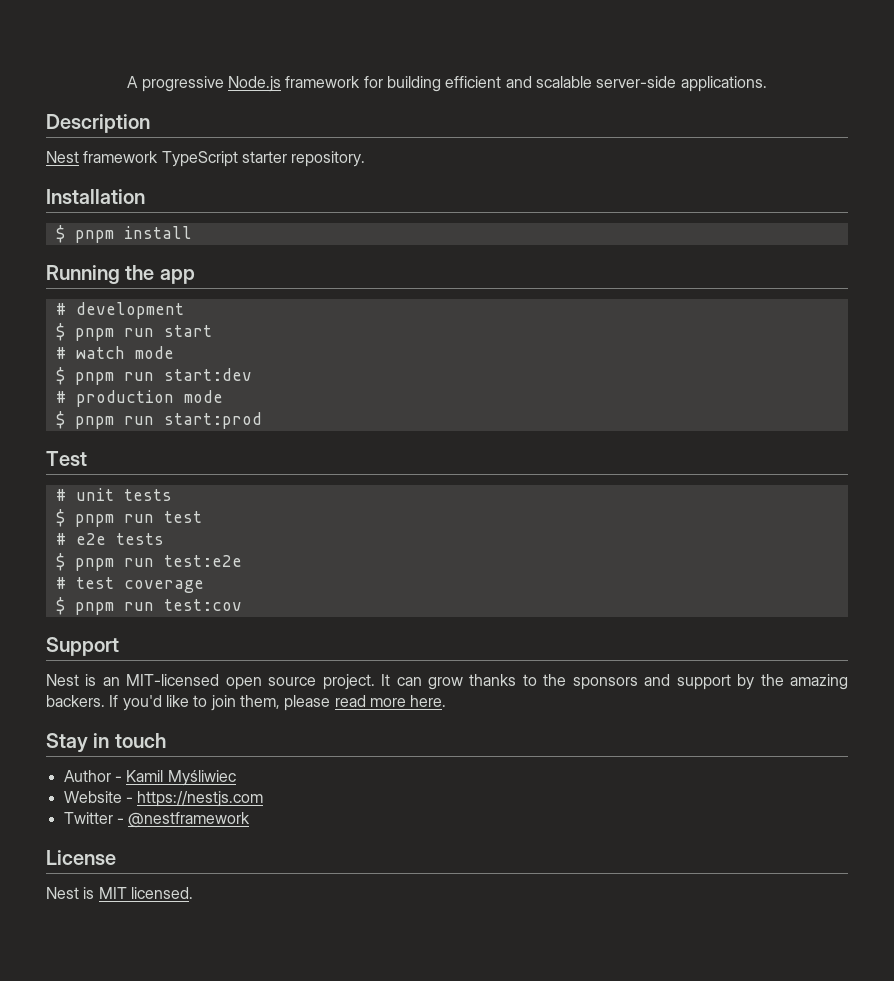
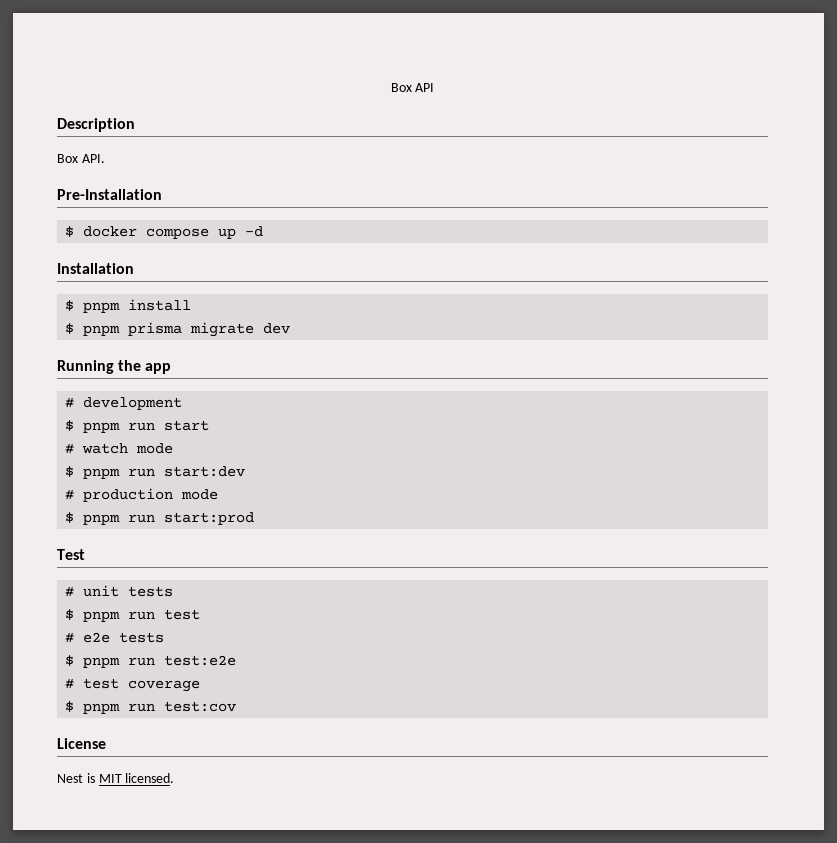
- A progressive Node.js framework for building efficient and scalable server-side applications.
+ Box API
  Description
- Nest framework TypeScript starter repository.
+ Box API.
+ Pre-Installation
+ $ docker compose up -d
+ $ pnpm prisma migrate dev
- Support
- Nest is an MIT-licensed open source project. It can grow thanks to the sponsors and support by the amazing backers. If you'd like to join them, please read more here.
- Stay in touch
- Author - Kamil Myśliwiec
- Website - https://nestjs.com
- Twitter - @nestframework

